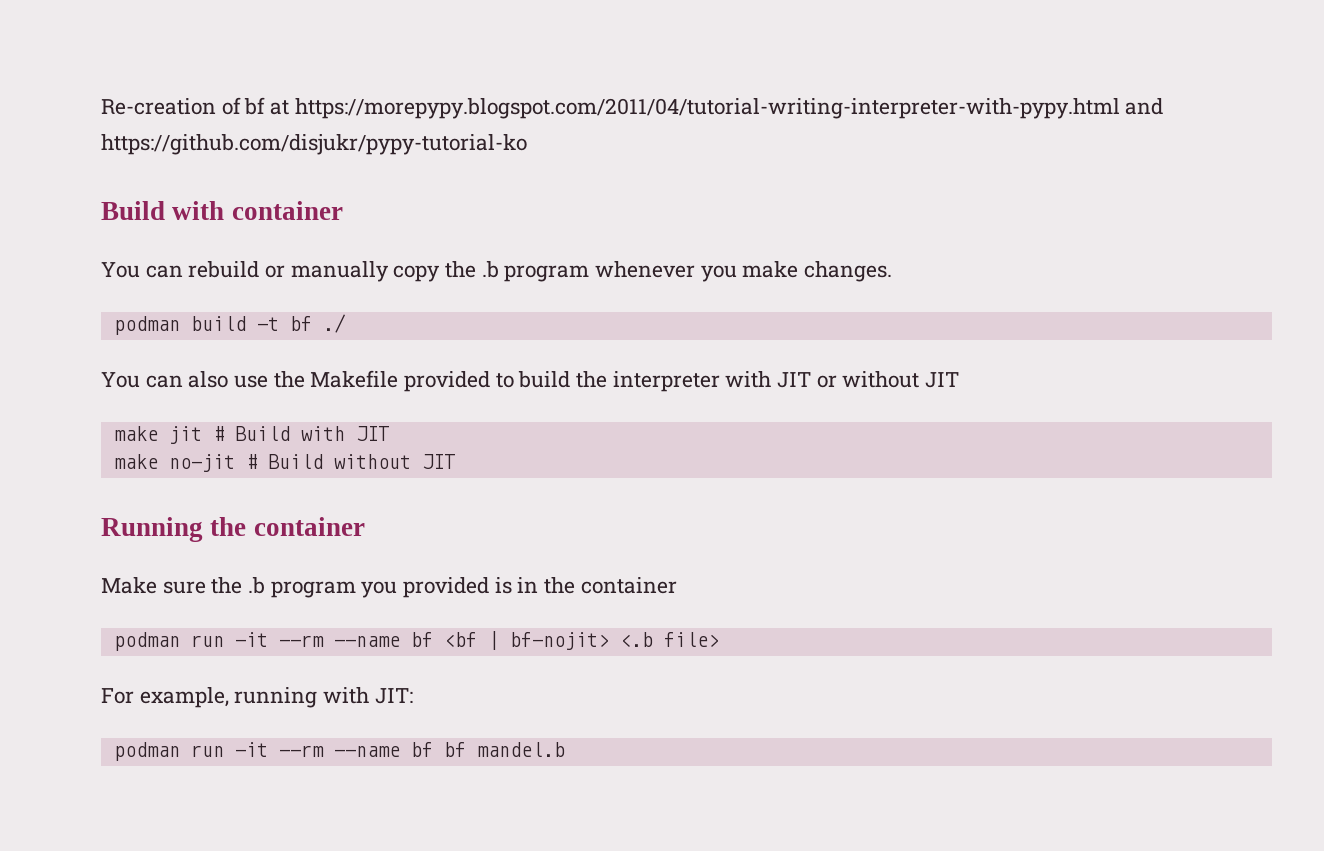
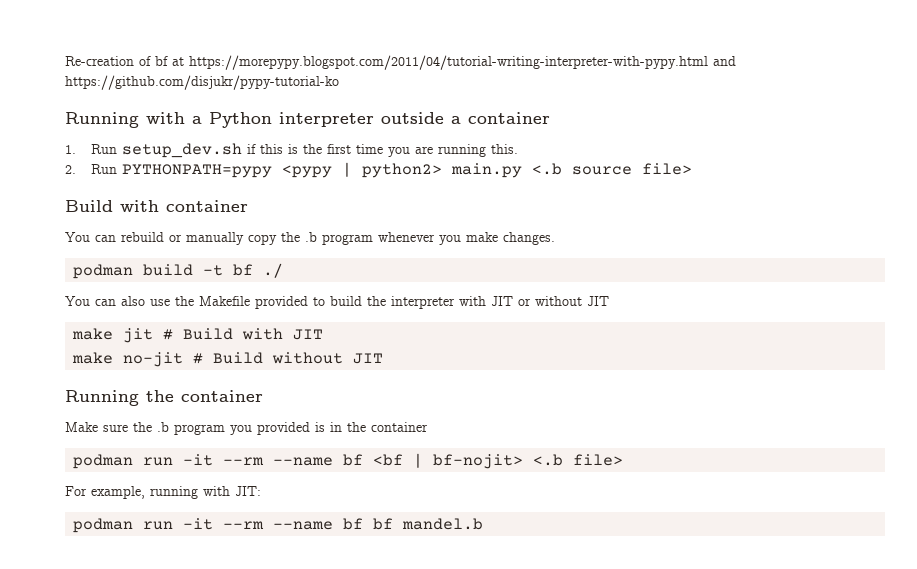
+ Running with a Python interpreter outside a container
+ 1. Run setup_dev.sh if this is the first time you are running this.
+ 2. Run PYTHONPATH=pypy <pypy | python2> main.py <.b source file>

